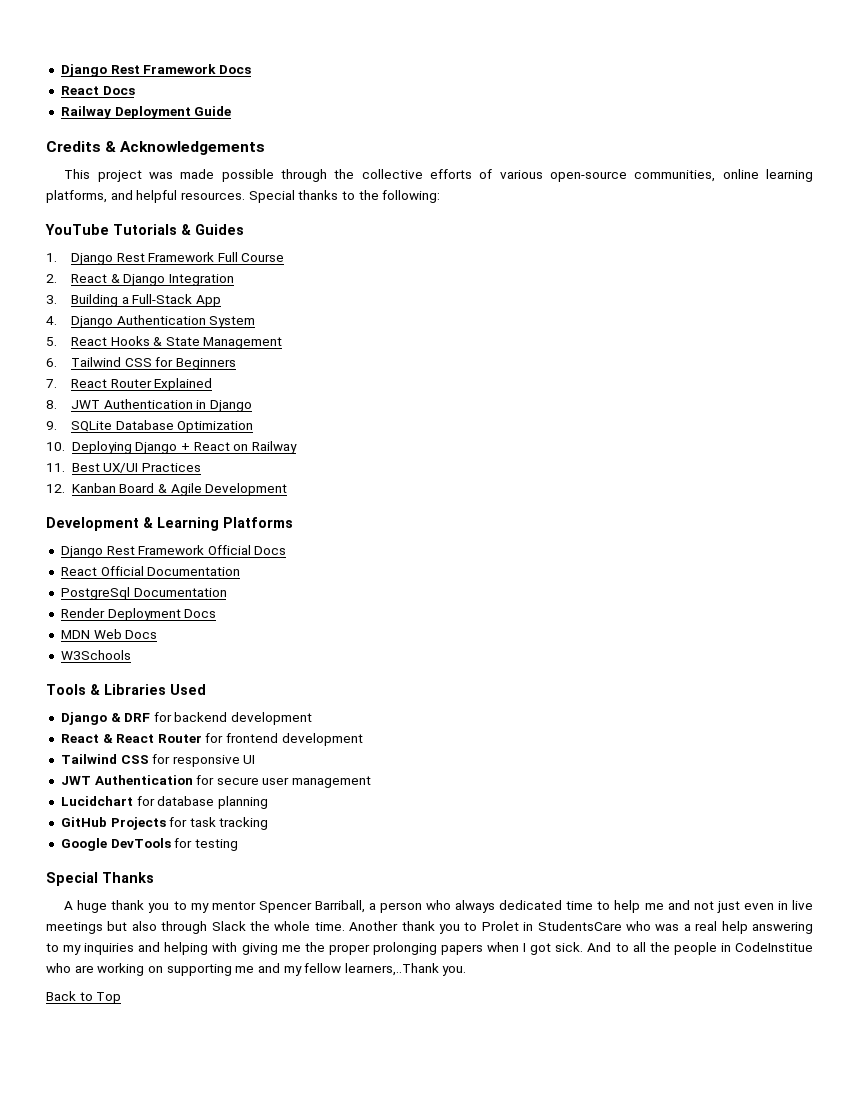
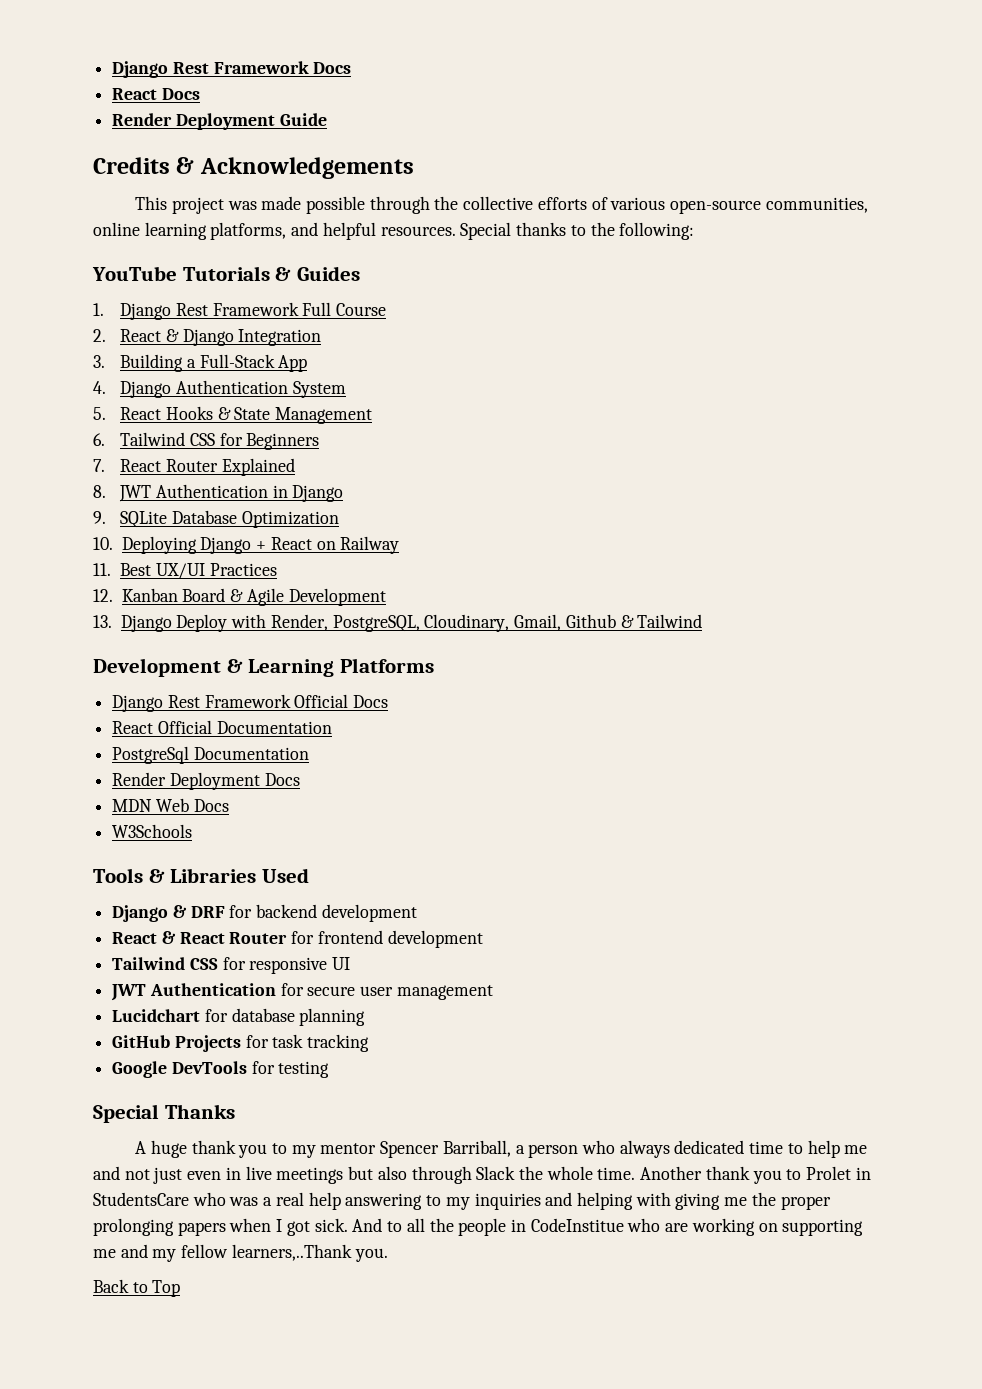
- Railway Deployment Guide
+ Render Deployment Guide
+ 13. Django Deploy with Render, PostgreSQL, Cloudinary, Gmail, Github & Tailwind

